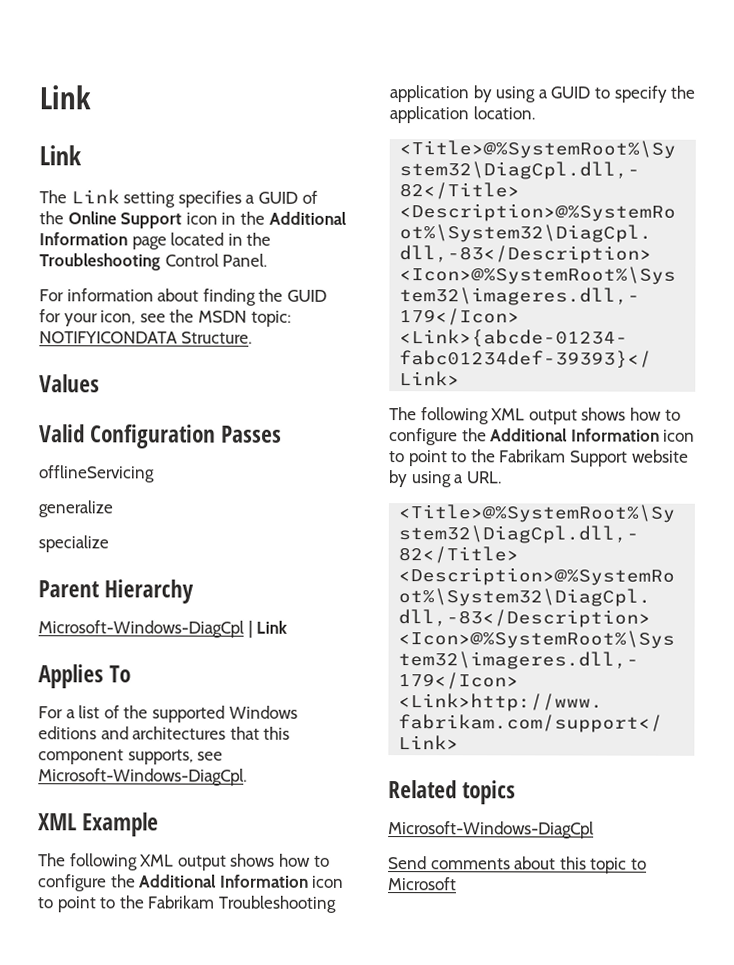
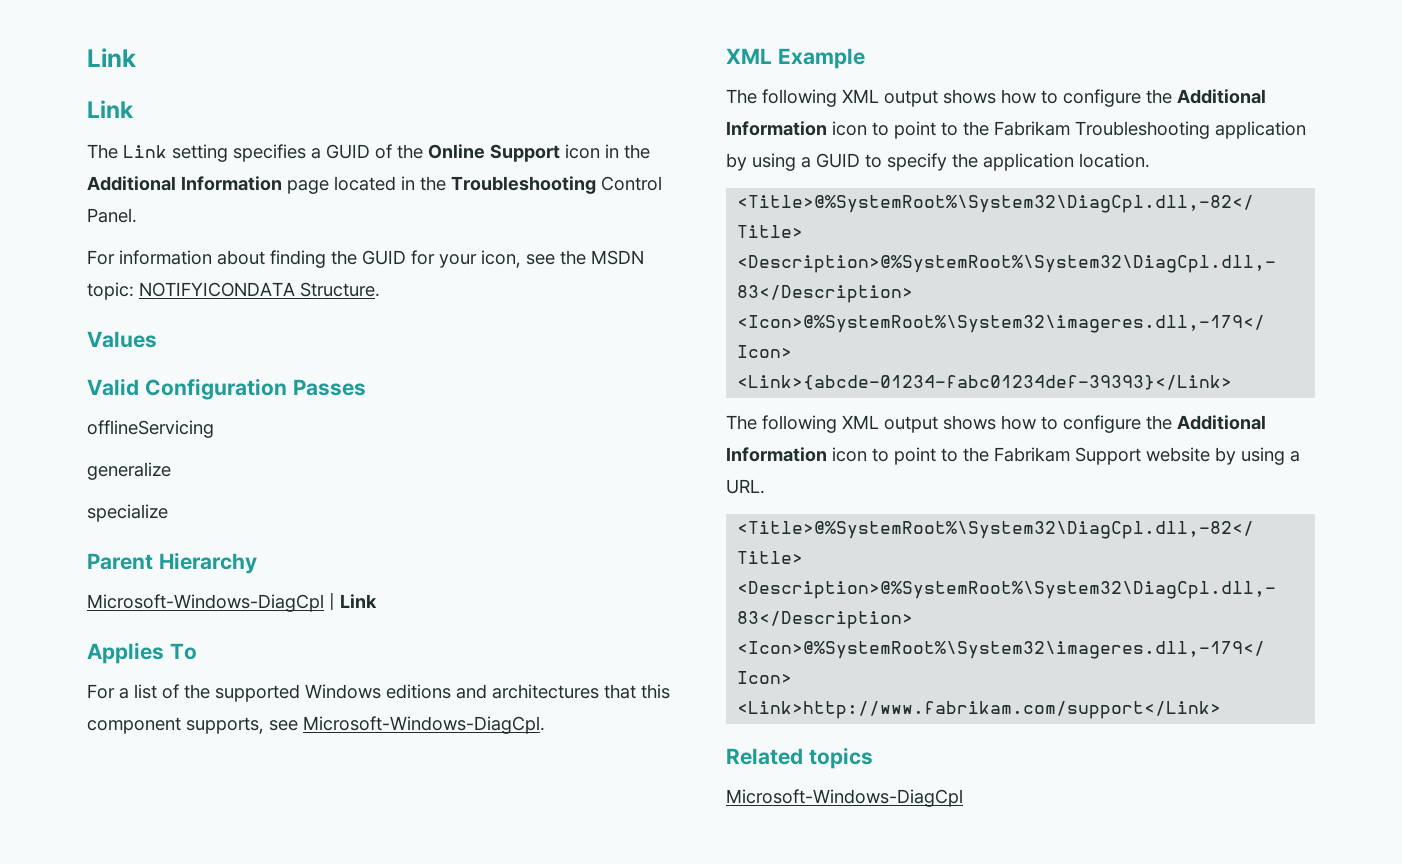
- Send comments about this topic to Microsoft

